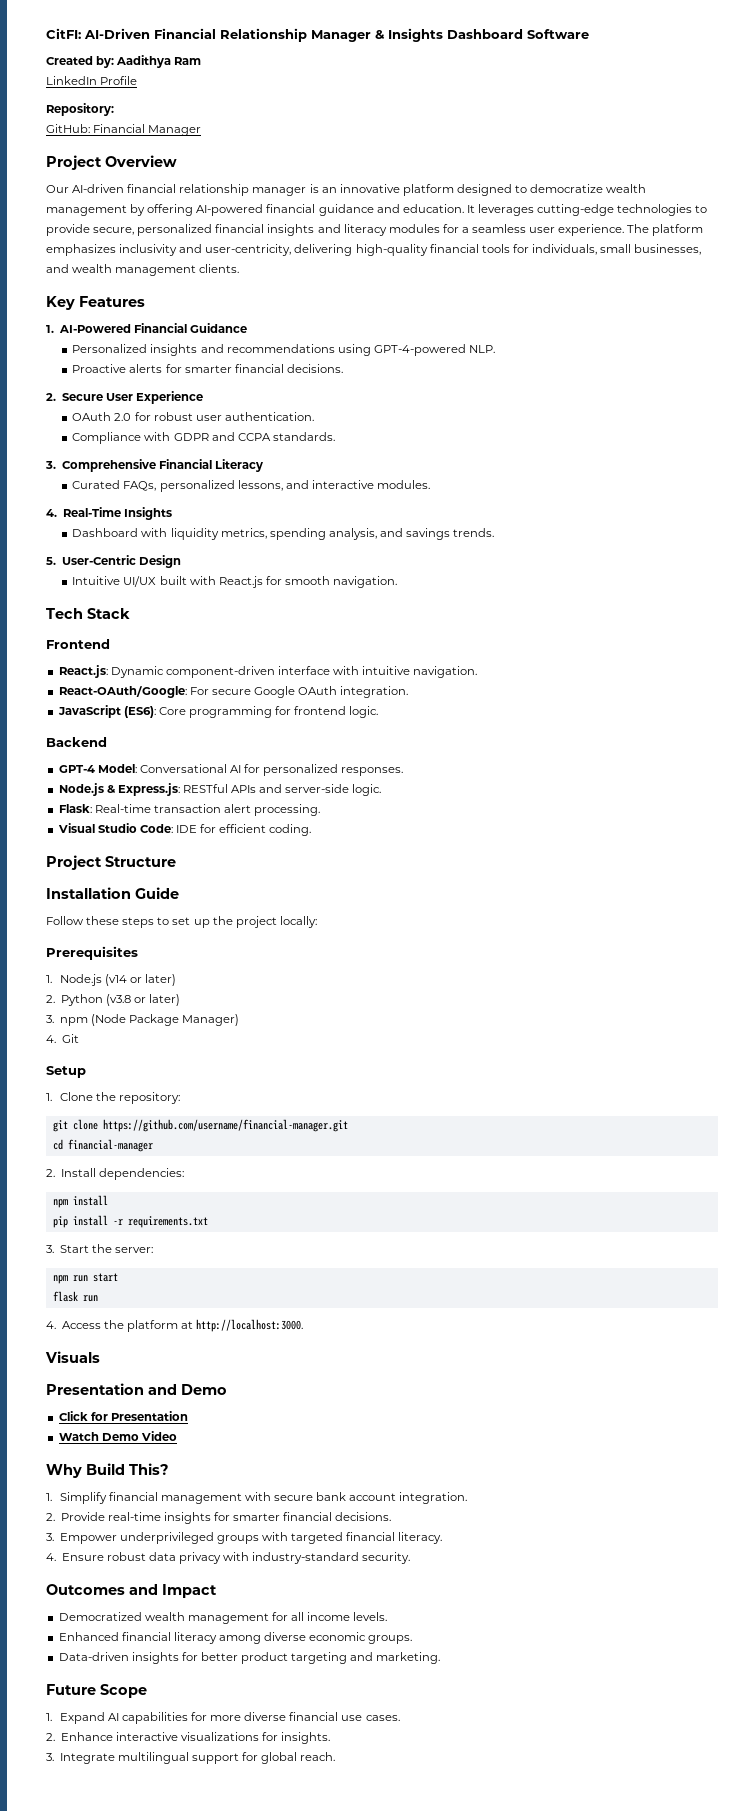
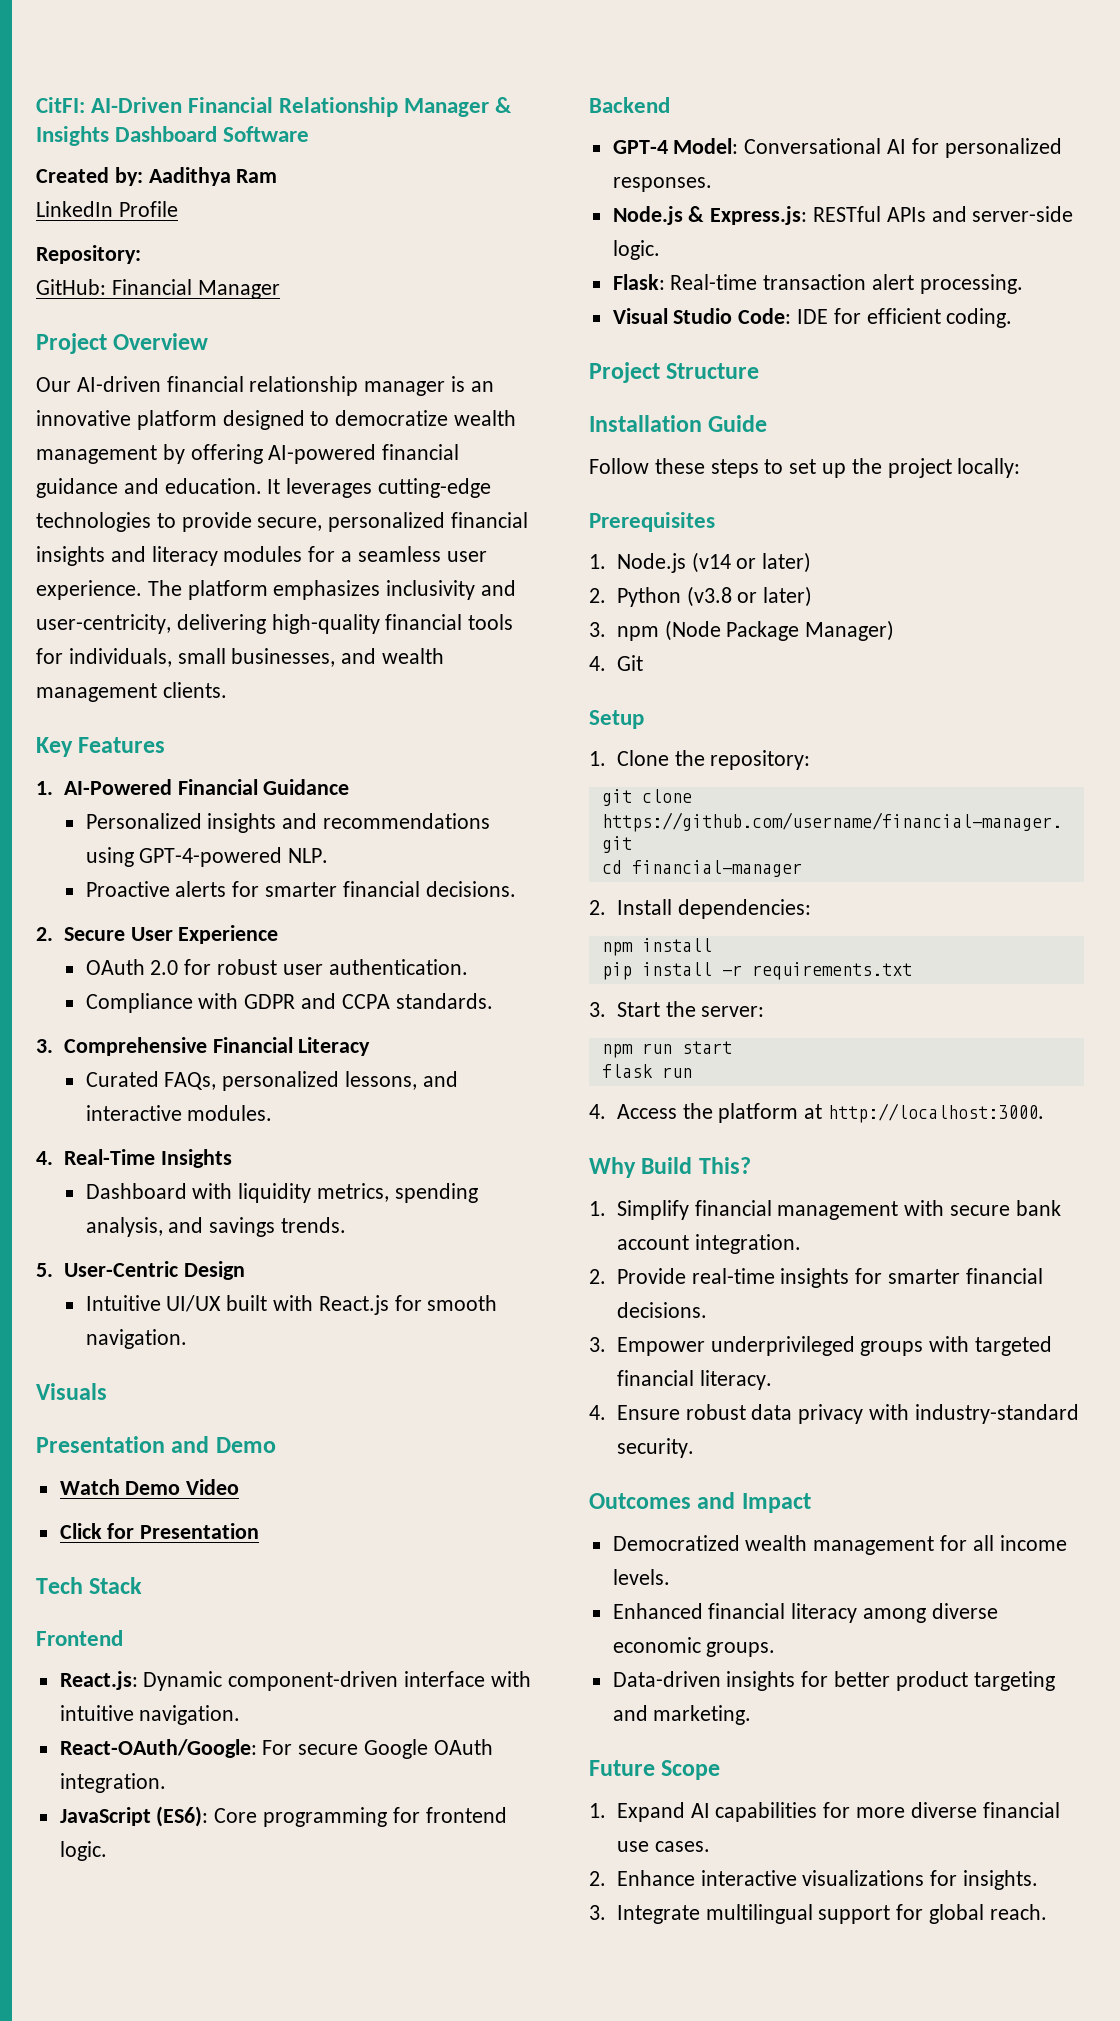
+ Visuals
+ Presentation and Demo
+ Watch Demo Video
+ Click for Presentation
- Visuals
- Presentation and Demo
- Click for Presentation
- Watch Demo Video

